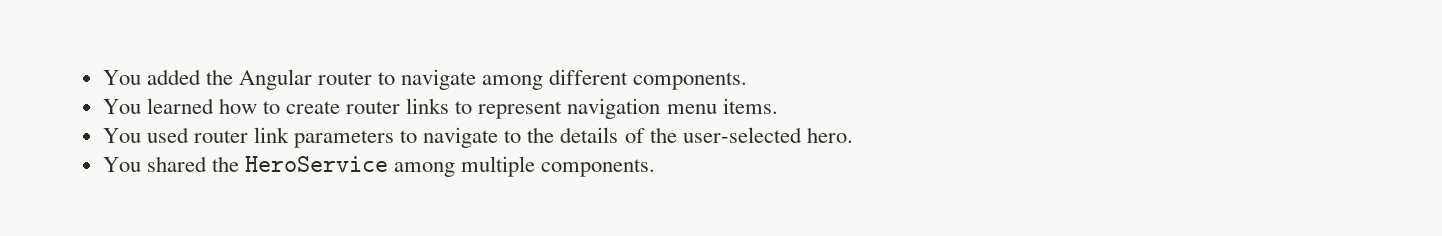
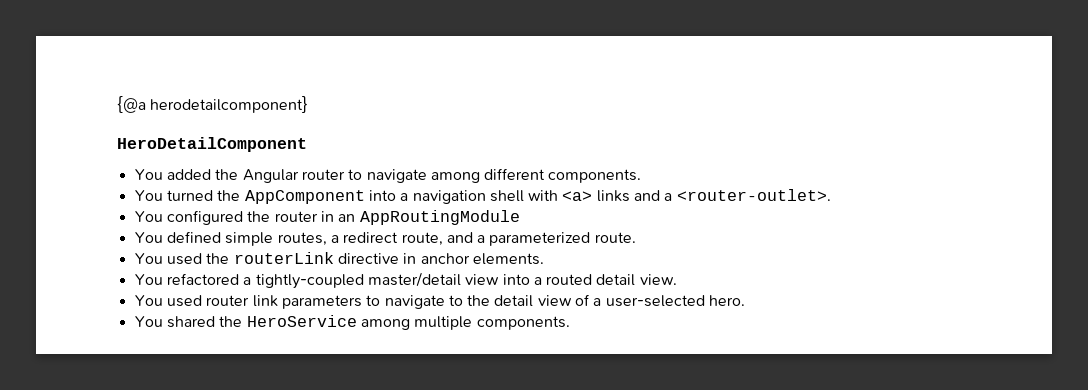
+ {@a herodetailcomponent}
+ HeroDetailComponent
- You learned how to create router links to represent navigation menu items.
+ You turned the AppComponent into a navigation shell with <a> links and a <router-outlet>.
+ You configured the router in an AppRoutingModule
+ You defined simple routes, a redirect route, and a parameterized route.
+ You used the routerLink directive in anchor elements.
+ You refactored a tightly-coupled master/detail view into a routed detail view.
- You used router link parameters to navigate to the details of the user-selected hero.
+ You used router link parameters to navigate to the detail view of a user-selected hero.

